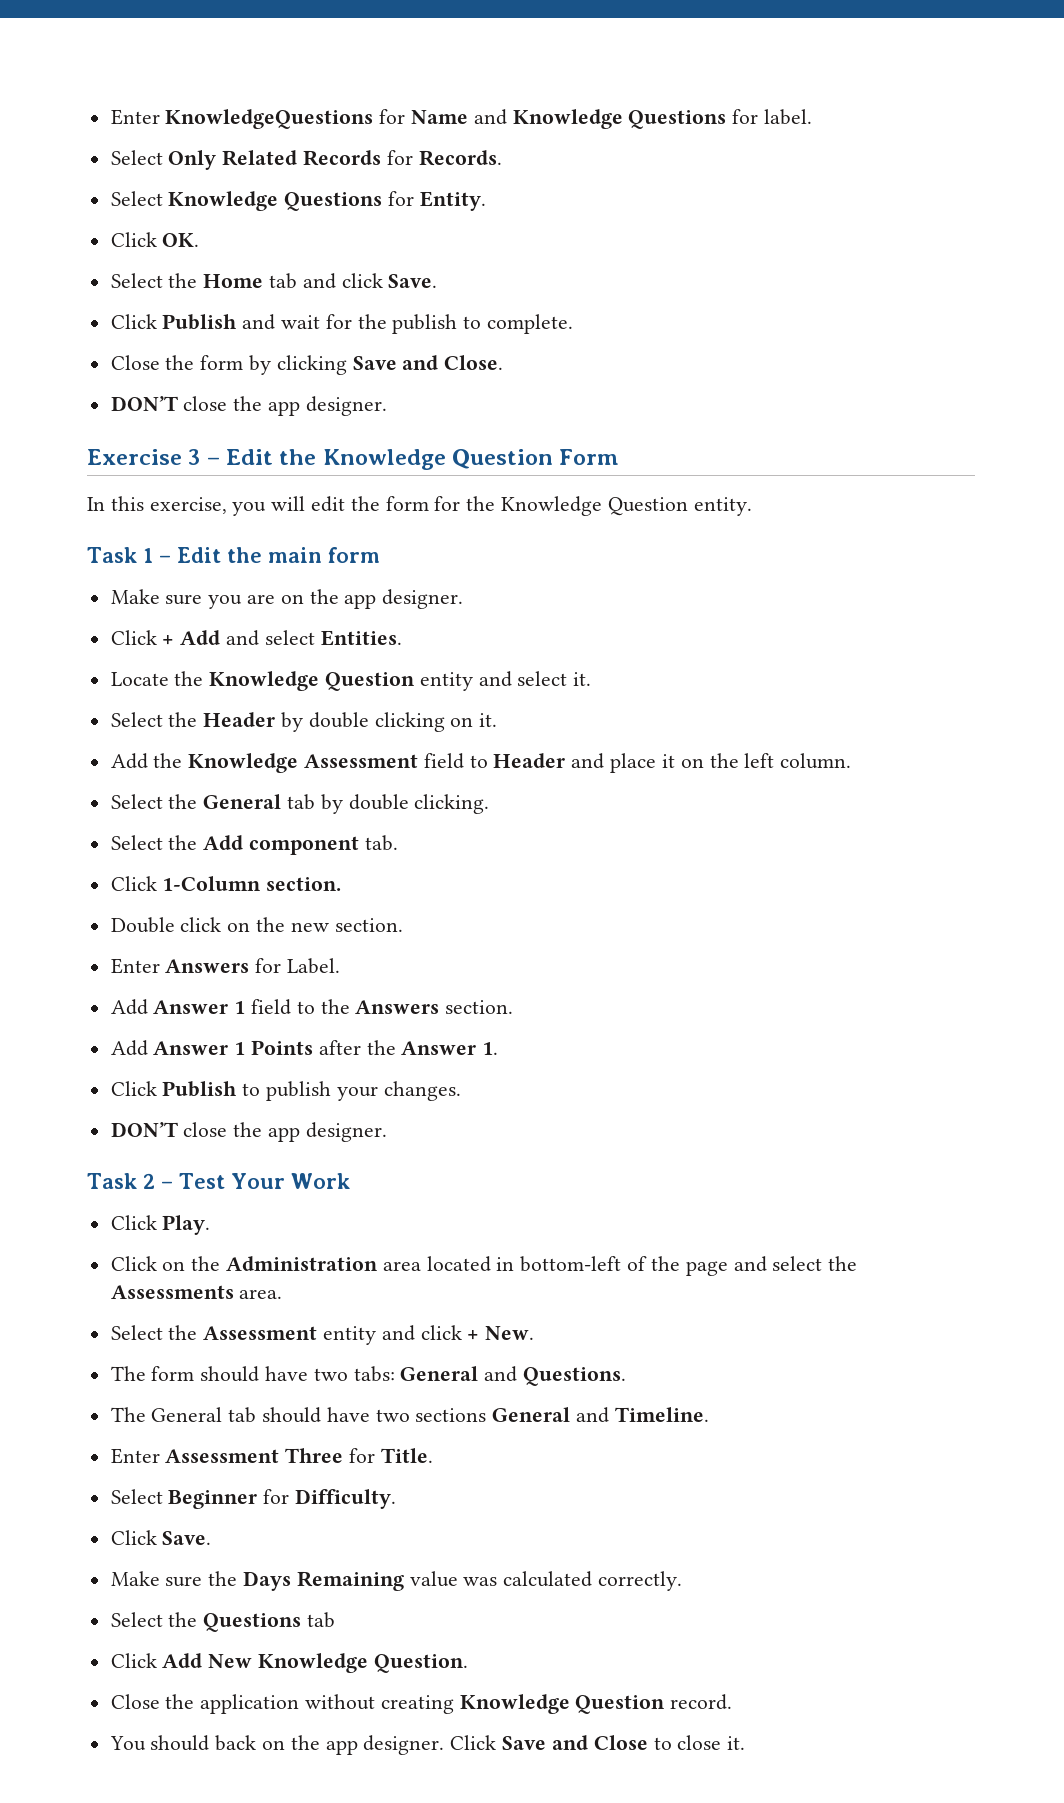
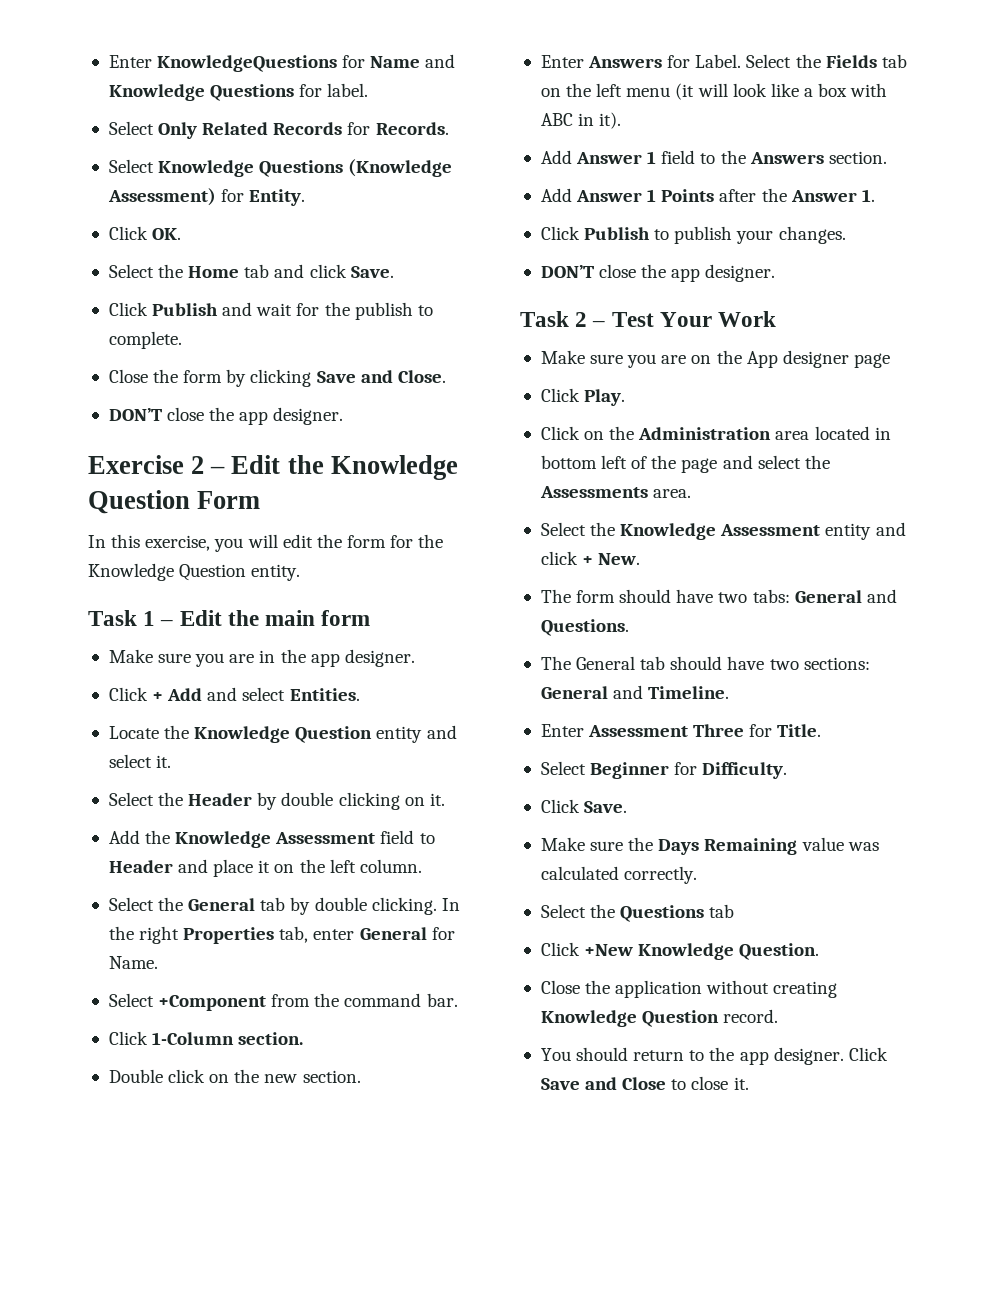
- Select Knowledge Questions for Entity.
+ Select Knowledge Questions (Knowledge Assessment) for Entity.
- Exercise 3 – Edit the Knowledge Question Form
+ Exercise 2 – Edit the Knowledge Question Form
- Make sure you are on the app designer.
+ Make sure you are in the app designer.
- Select the General tab by double clicking.
- Select the Add component tab.
+ Select the General tab by double clicking. In the right Properties tab, enter General for Name.
+ Select +Component from the command bar.
+ Select the Fields tab on the left menu (it will look like a box with ABC in it).
+ Make sure you are on the App designer page
- Click on the Administration area located in bottom-left of the page and select the Assessments area.
+ Click on the Administration area located in bottom left of the page and select the Assessments area.
- Select the Assessment entity and click + New.
+ Select the Knowledge Assessment entity and click + New.
- The General tab should have two sections General and Timeline.
+ The General tab should have two sections: General and Timeline.
- Click Add New Knowledge Question.
+ Click +New Knowledge Question.
- You should back on the app designer.
+ You should return to the app designer.

